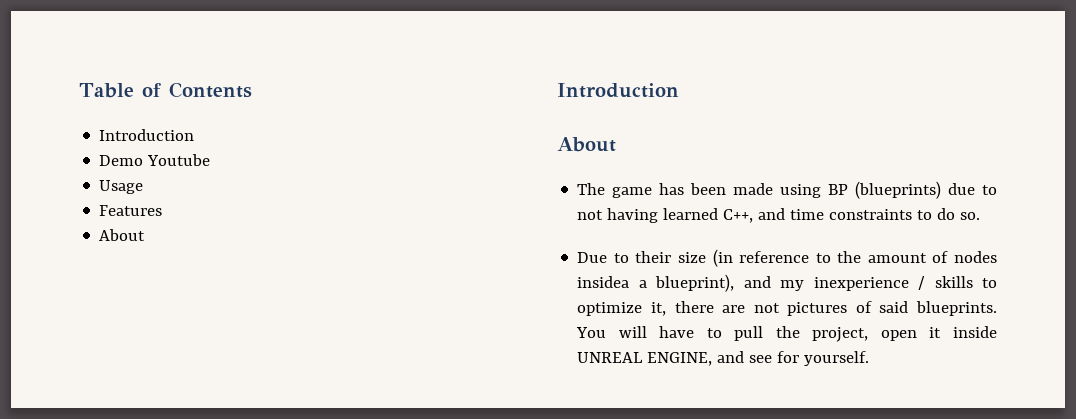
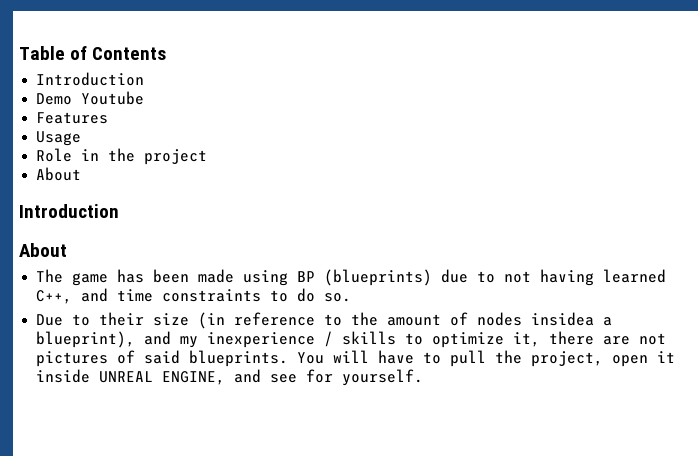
+ Features
- Features
+ Role in the project

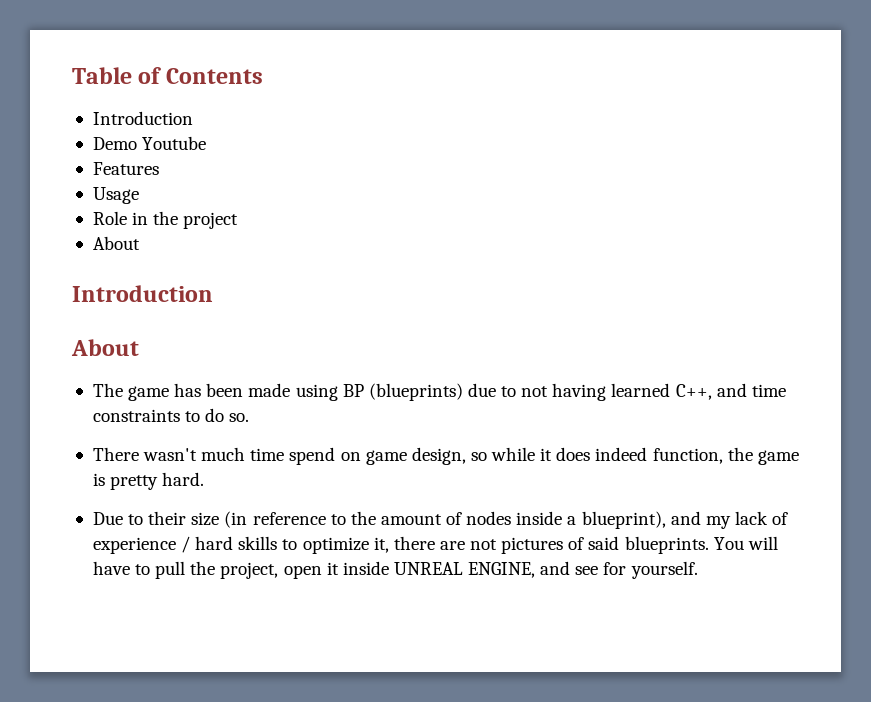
+ There wasn't much time spend on game design, so while it does indeed function, the game is pretty hard.
- Due to their size (in reference to the amount of nodes insidea a blueprint), and my inexperience / skills to optimize it, there are not pictures of said blueprints.
+ Due to their size (in reference to the amount of nodes inside a blueprint), and my lack of experience / hard skills to optimize it, there are not pictures of said blueprints.

